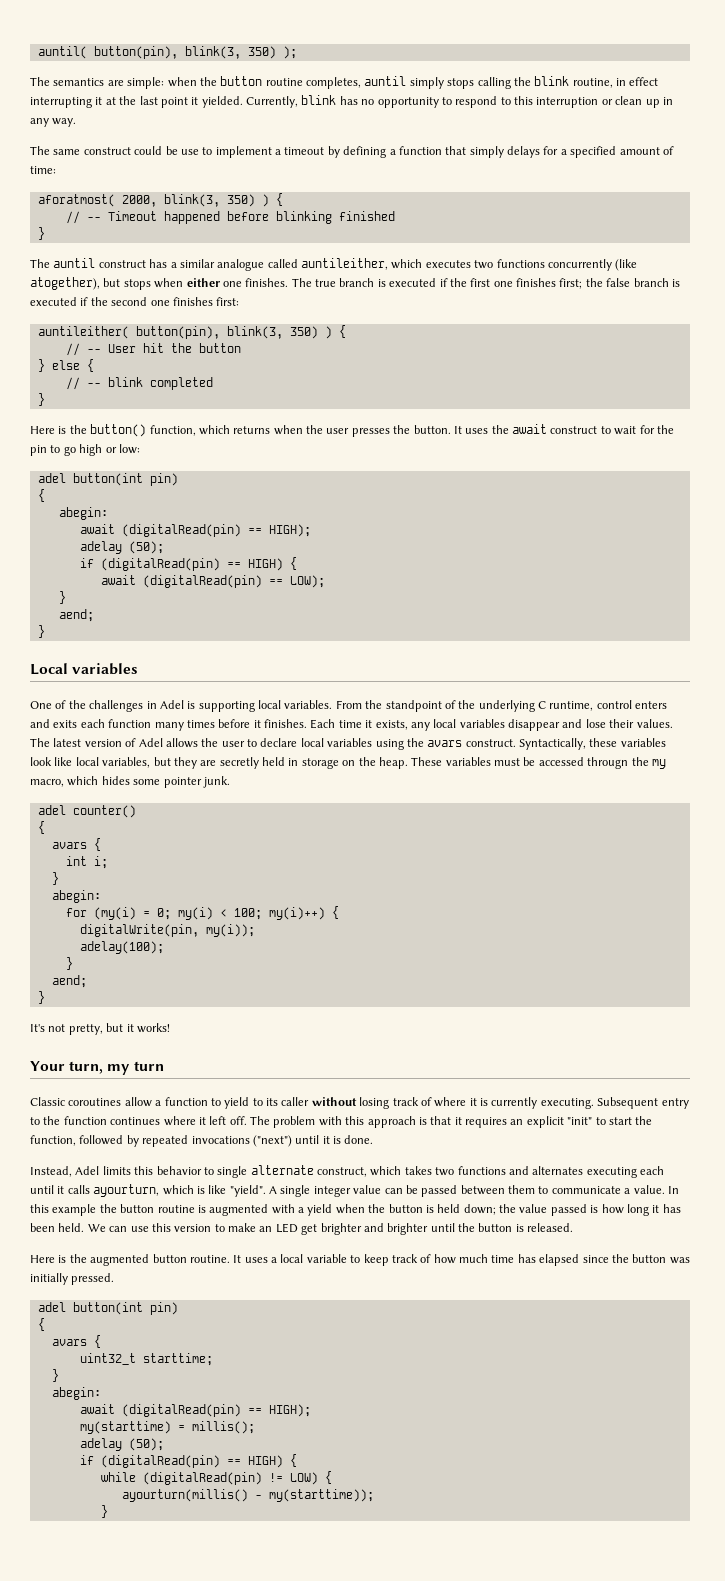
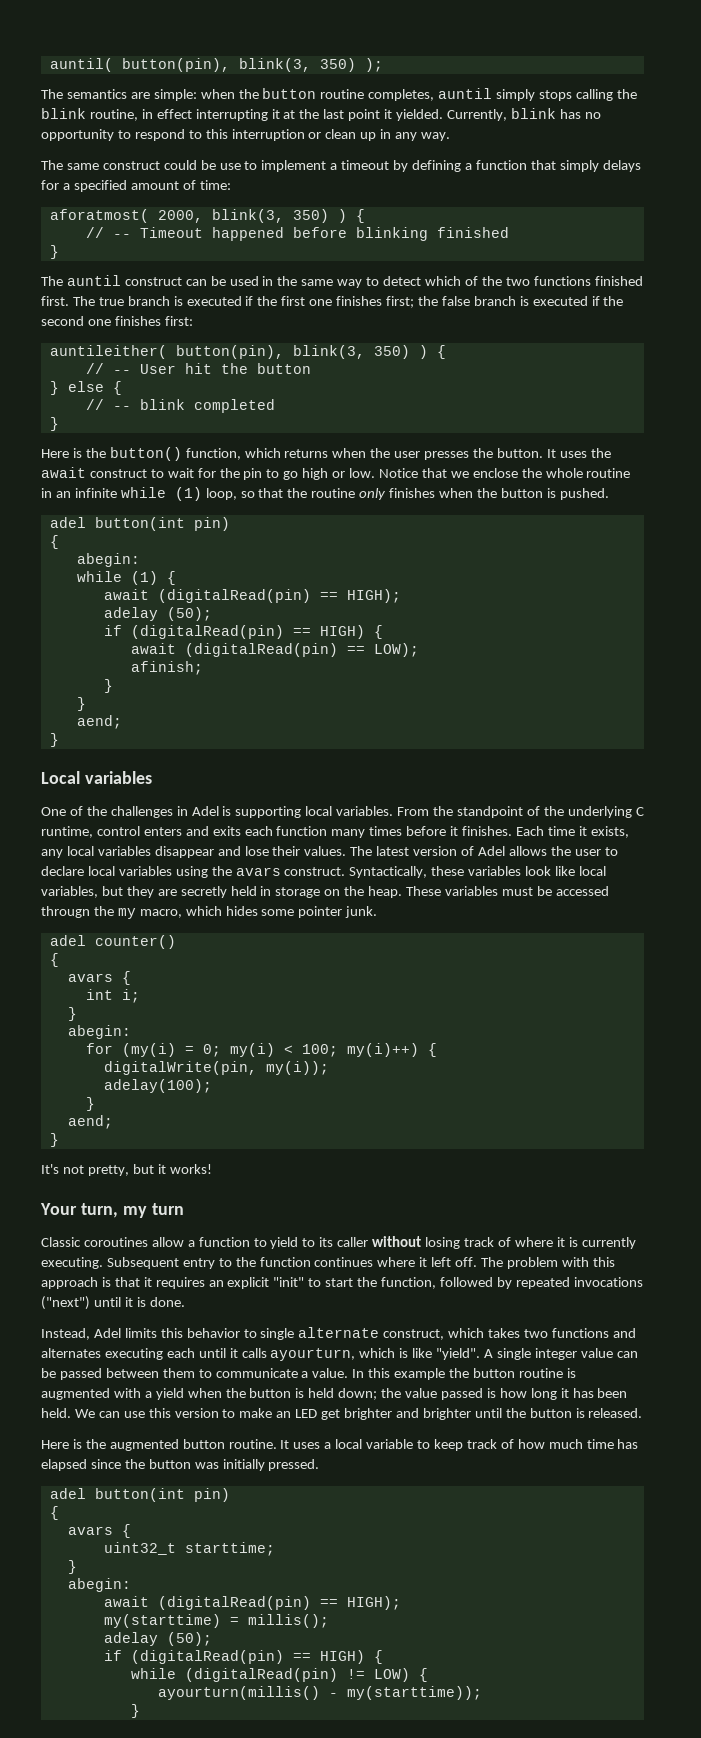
- The auntil construct has a similar analogue called auntileither, which executes two functions concurrently (like atogether), but stops when either one finishes.
+ The auntil construct can be used in the same way to detect which of the two functions finished first.
- It uses the await construct to wait for the pin to go high or low:
+ It uses the await construct to wait for the pin to go high or low. Notice that we enclose the whole routine in an infinite while (1) loop, so that the routine only finishes when the button is pushed.
+ while (1) {
+ afinish;
+ }

